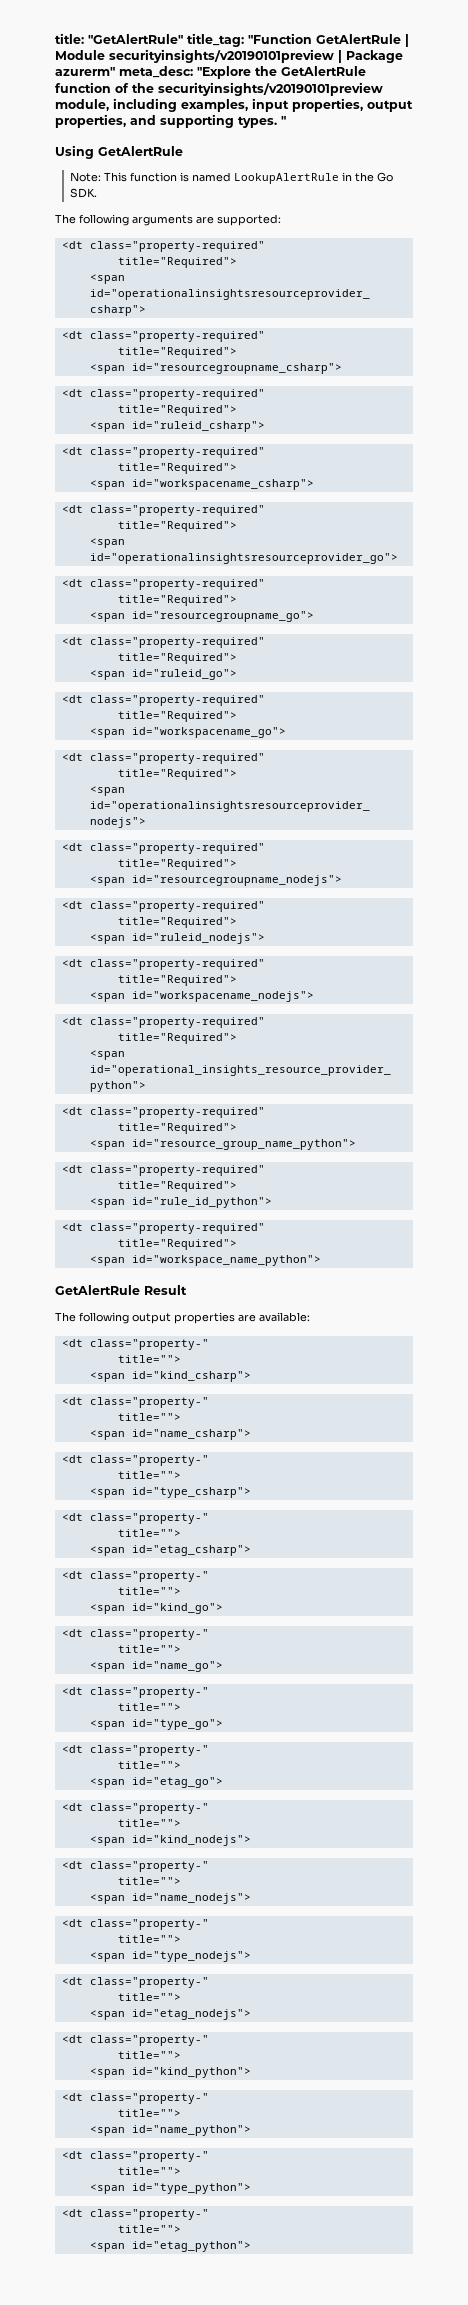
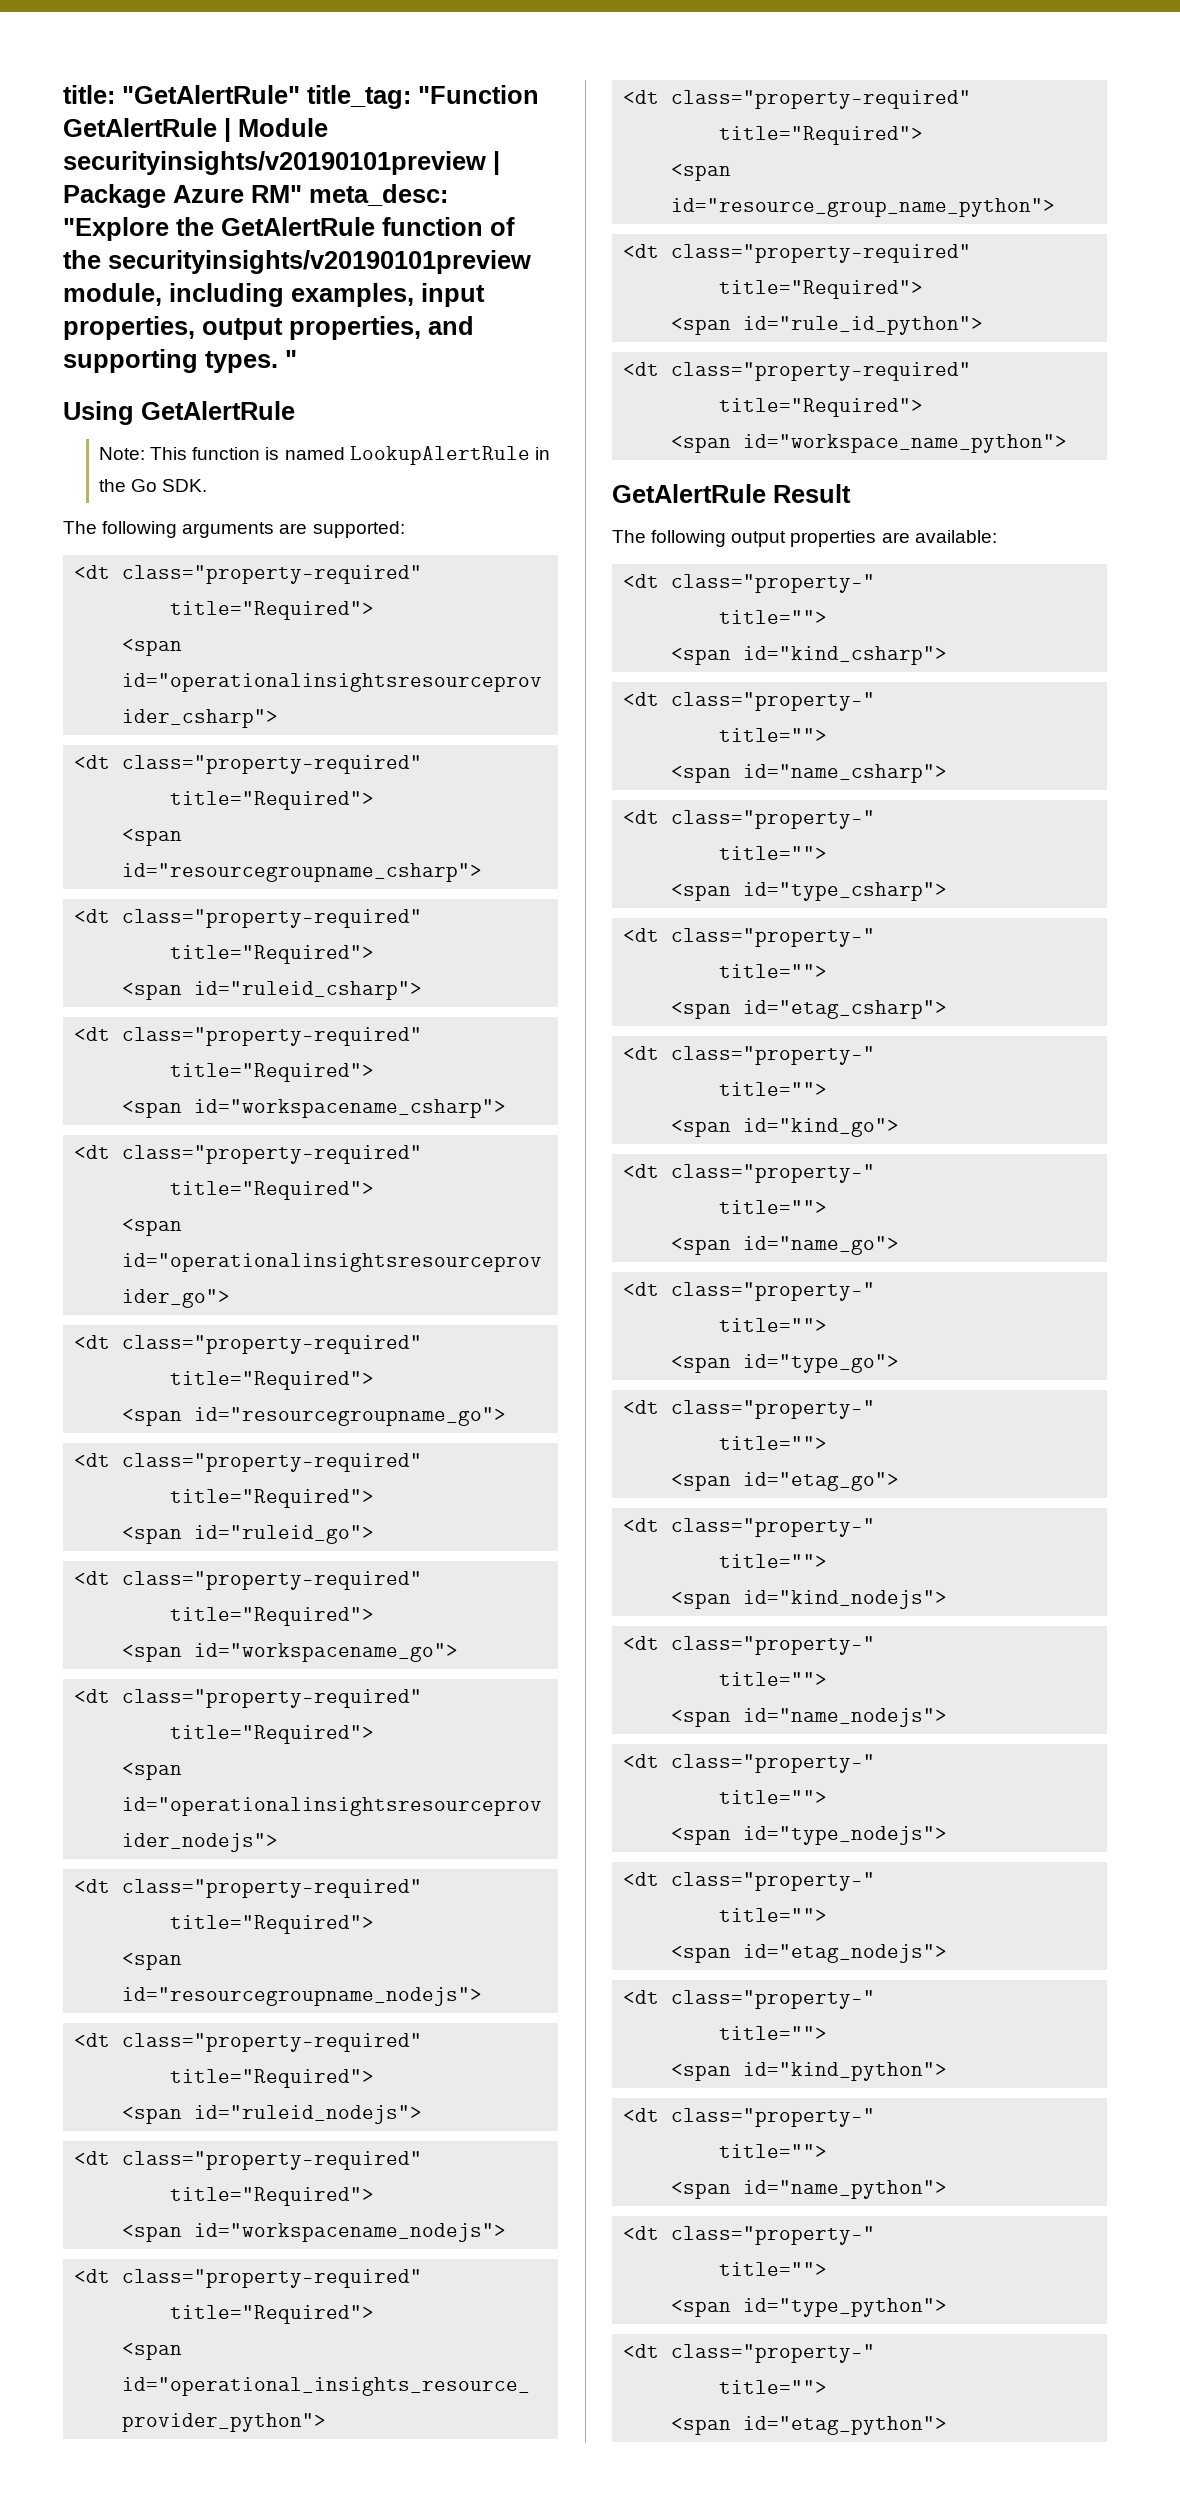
- title: "GetAlertRule" title_tag: "Function GetAlertRule | Module securityinsights/v20190101preview | Package azurerm" meta_desc: "Explore the GetAlertRule function of the securityinsights/v20190101preview module, including examples, input properties, output properties, and supporting types.
+ title: "GetAlertRule" title_tag: "Function GetAlertRule | Module securityinsights/v20190101preview | Package Azure RM" meta_desc: "Explore the GetAlertRule function of the securityinsights/v20190101preview module, including examples, input properties, output properties, and supporting types.

